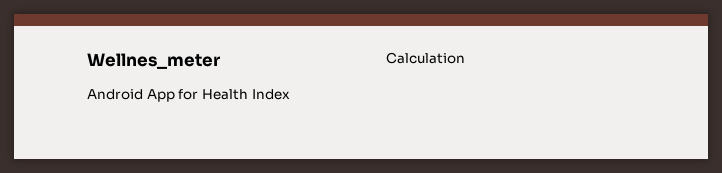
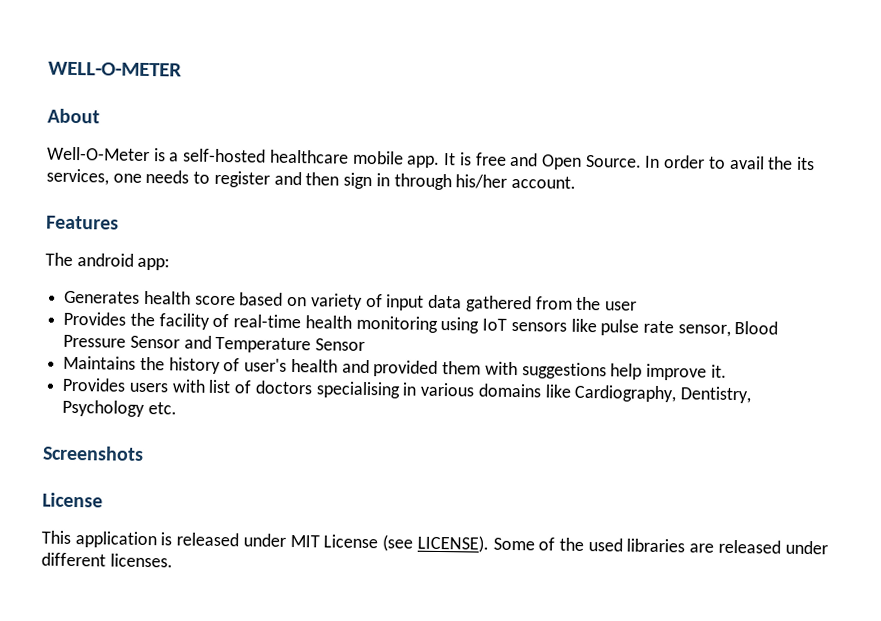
- Wellnes_meter
- Android App for Health Index Calculation
+ WELL-O-METER
+ About
+ Well-O-Meter is a self-hosted healthcare mobile app. It is free and Open Source. In order to avail the its services, one needs to register and then sign in through his/her account.
+ Features
+ The android app:
+ Generates health score based on variety of input data gathered from the user
+ Provides the facility of real-time health monitoring using IoT sensors like pulse rate sensor, Blood Pressure Sensor and Temperature Sensor
+ Maintains the history of user's health and provided them with suggestions help improve it.
+ Provides users with list of doctors specialising in various domains like Cardiography, Dentistry, Psychology etc.
+ Screenshots
+ License
+ This application is released under MIT License (see LICENSE). Some of the used libraries are released under different licenses.

